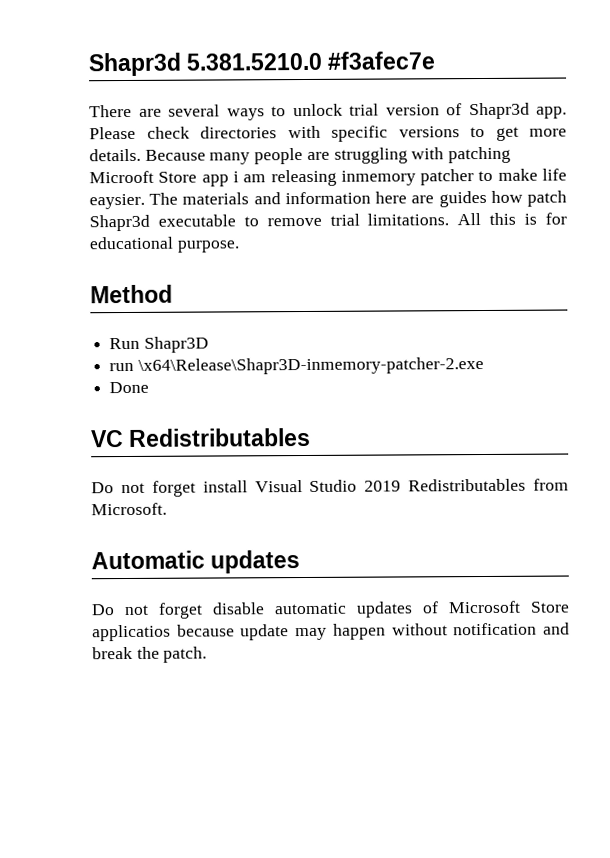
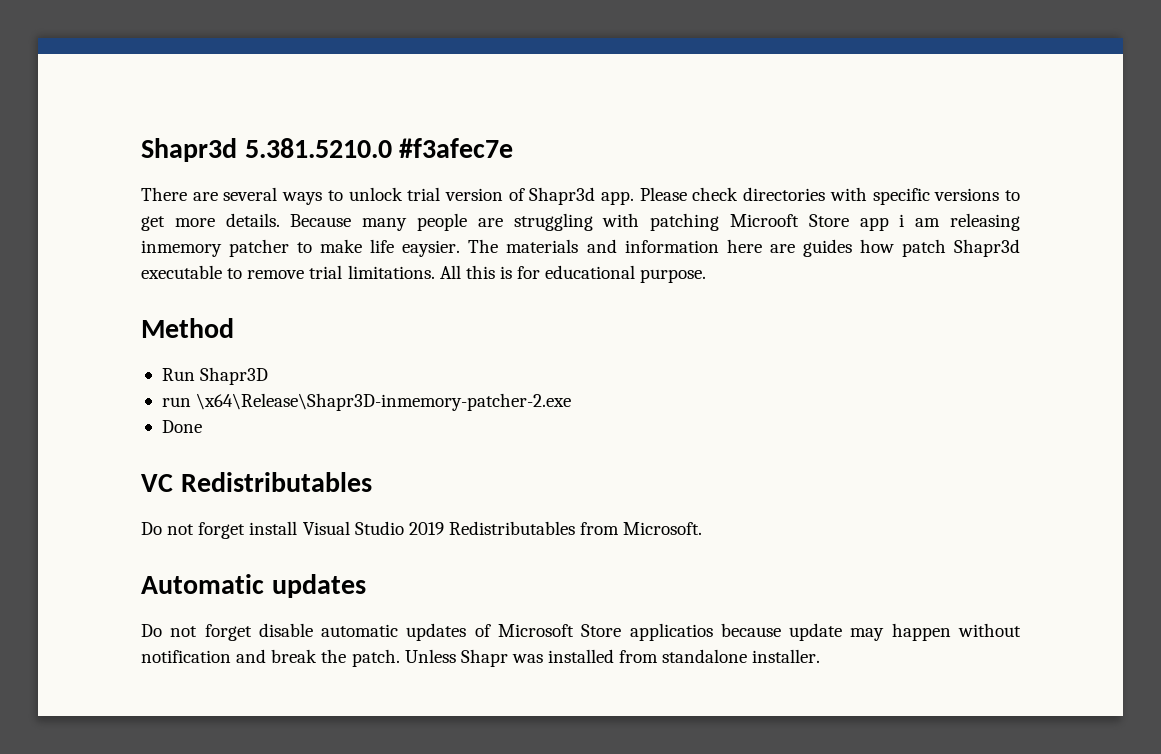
+ Unless Shapr was installed from standalone installer.

